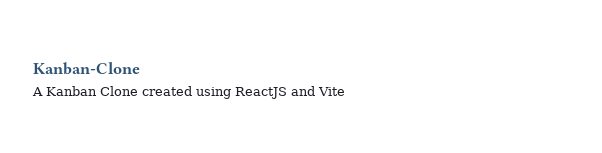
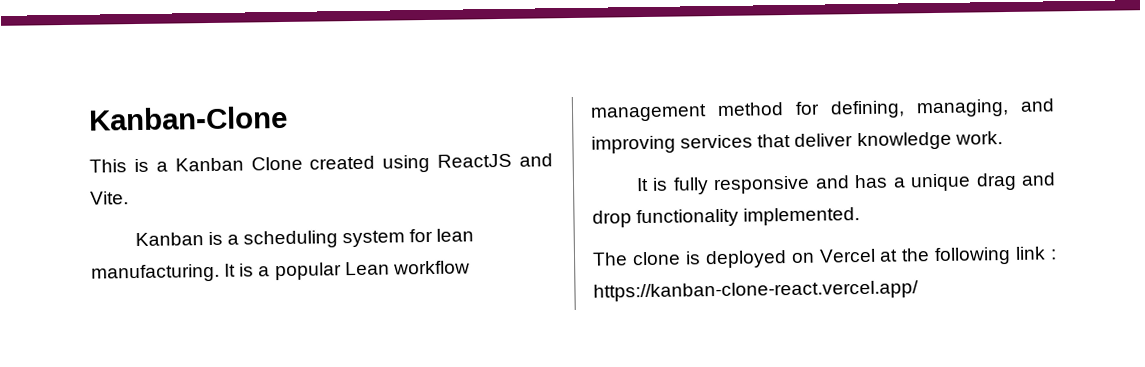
- A Kanban Clone created using ReactJS and Vite
+ This is a Kanban Clone created using ReactJS and Vite.
+ Kanban is a scheduling system for lean manufacturing. It is a popular Lean workflow management method for defining, managing, and improving services that deliver knowledge work.
+ It is fully responsive and has a unique drag and drop functionality implemented.
+ The clone is deployed on Vercel at the following link : https://kanban-clone-react.vercel.app/

